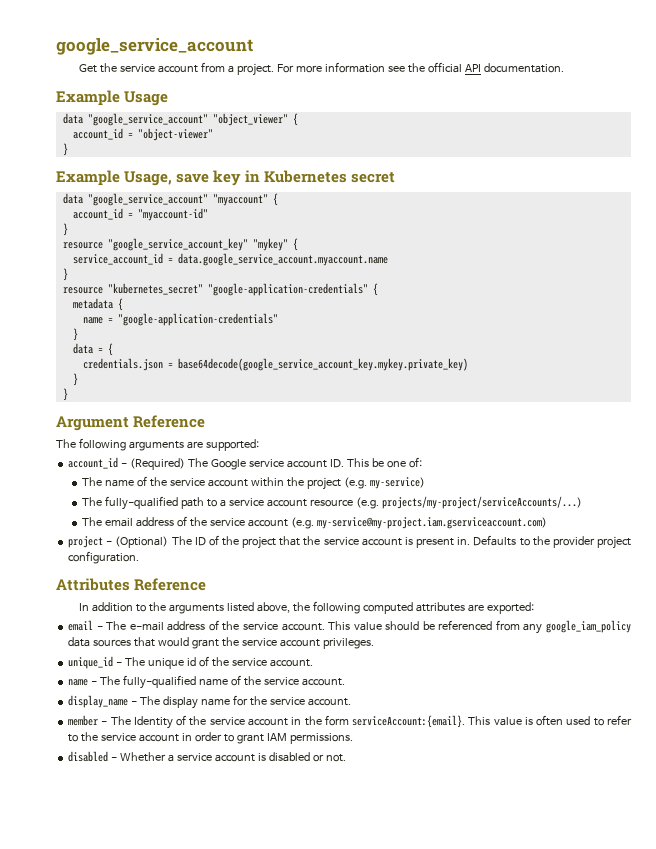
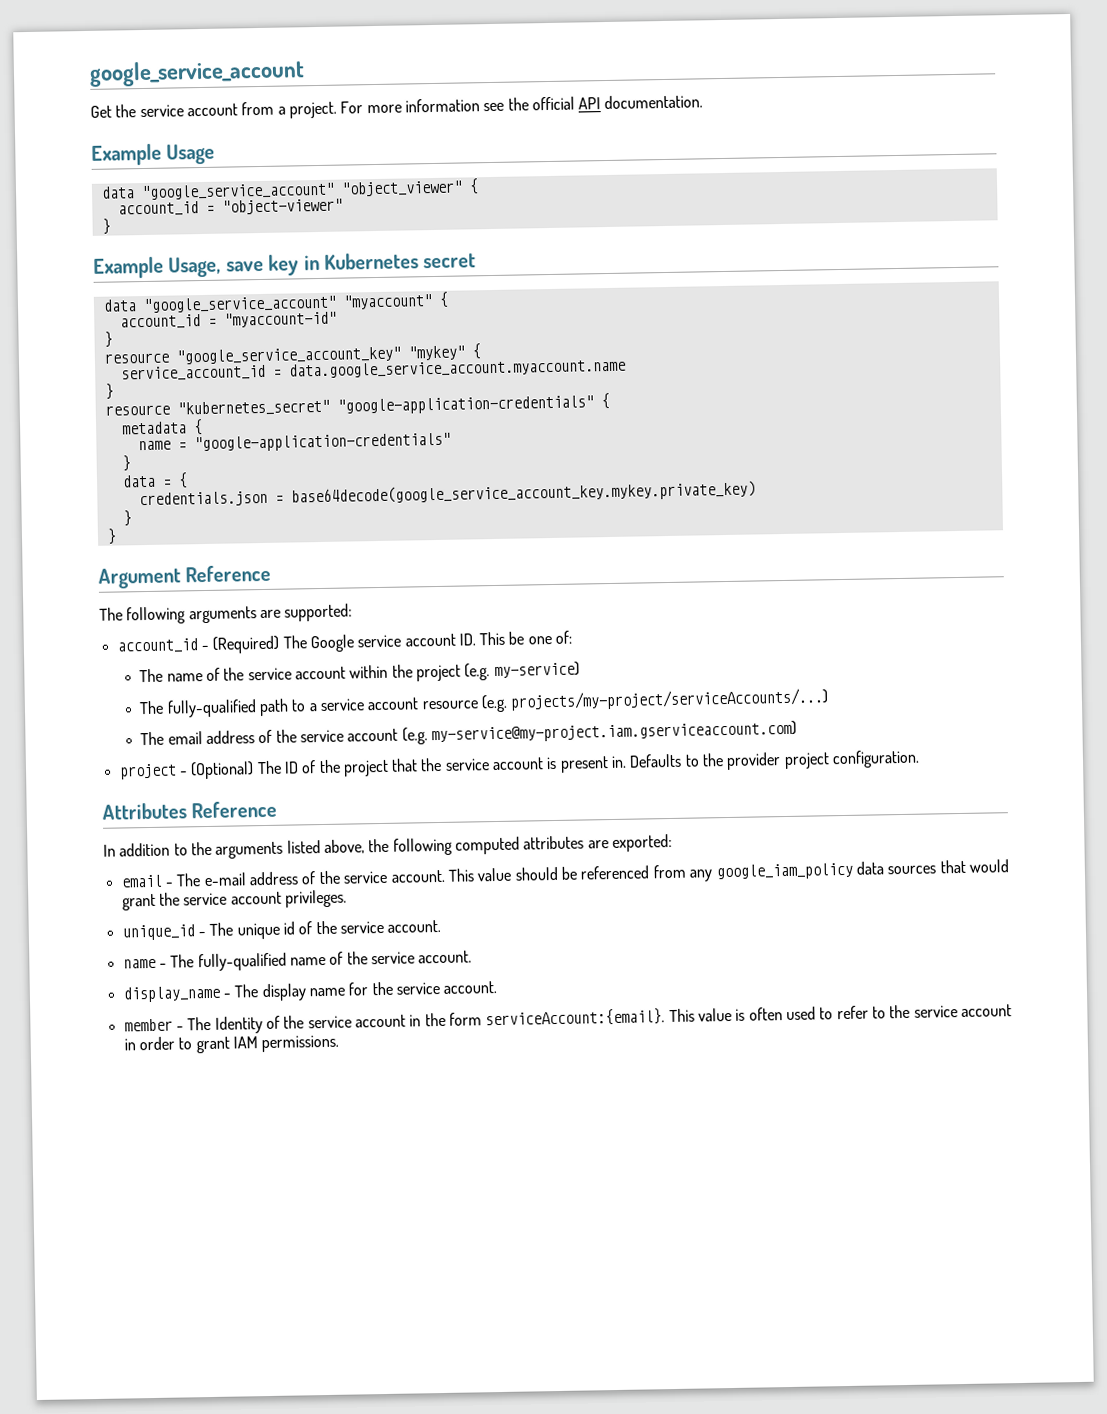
- disabled - Whether a service account is disabled or not.

